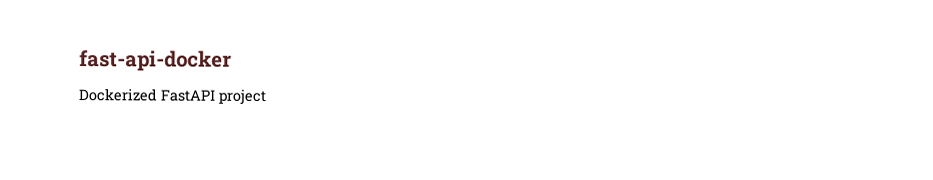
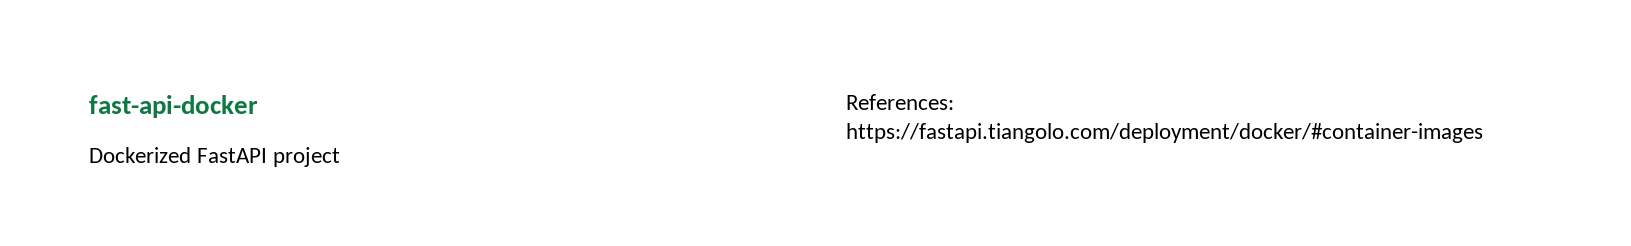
+ References: https://fastapi.tiangolo.com/deployment/docker/#container-images

